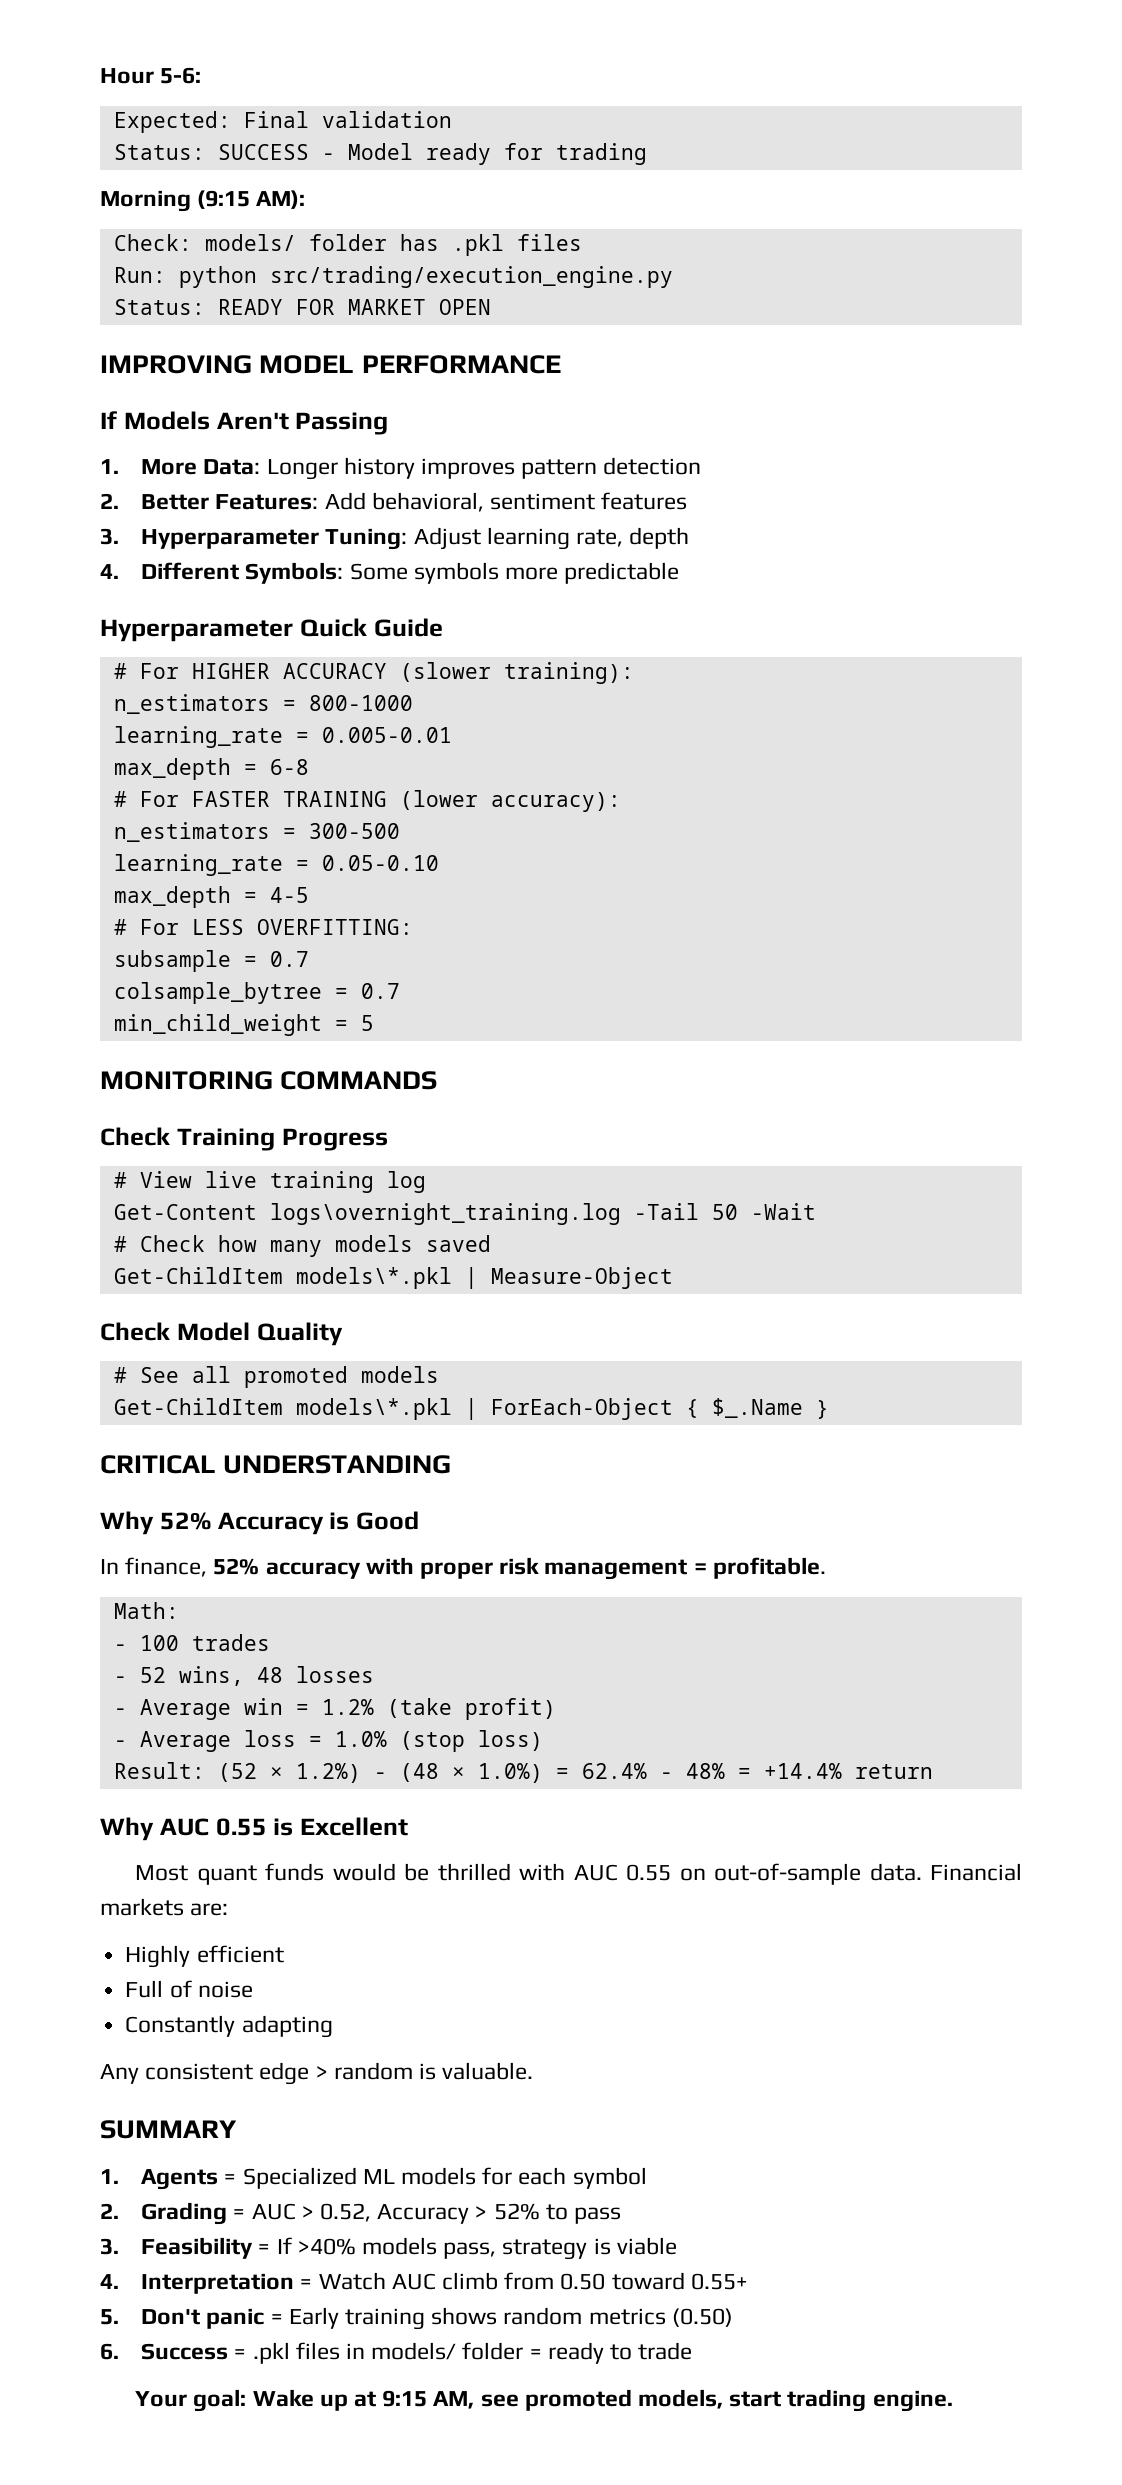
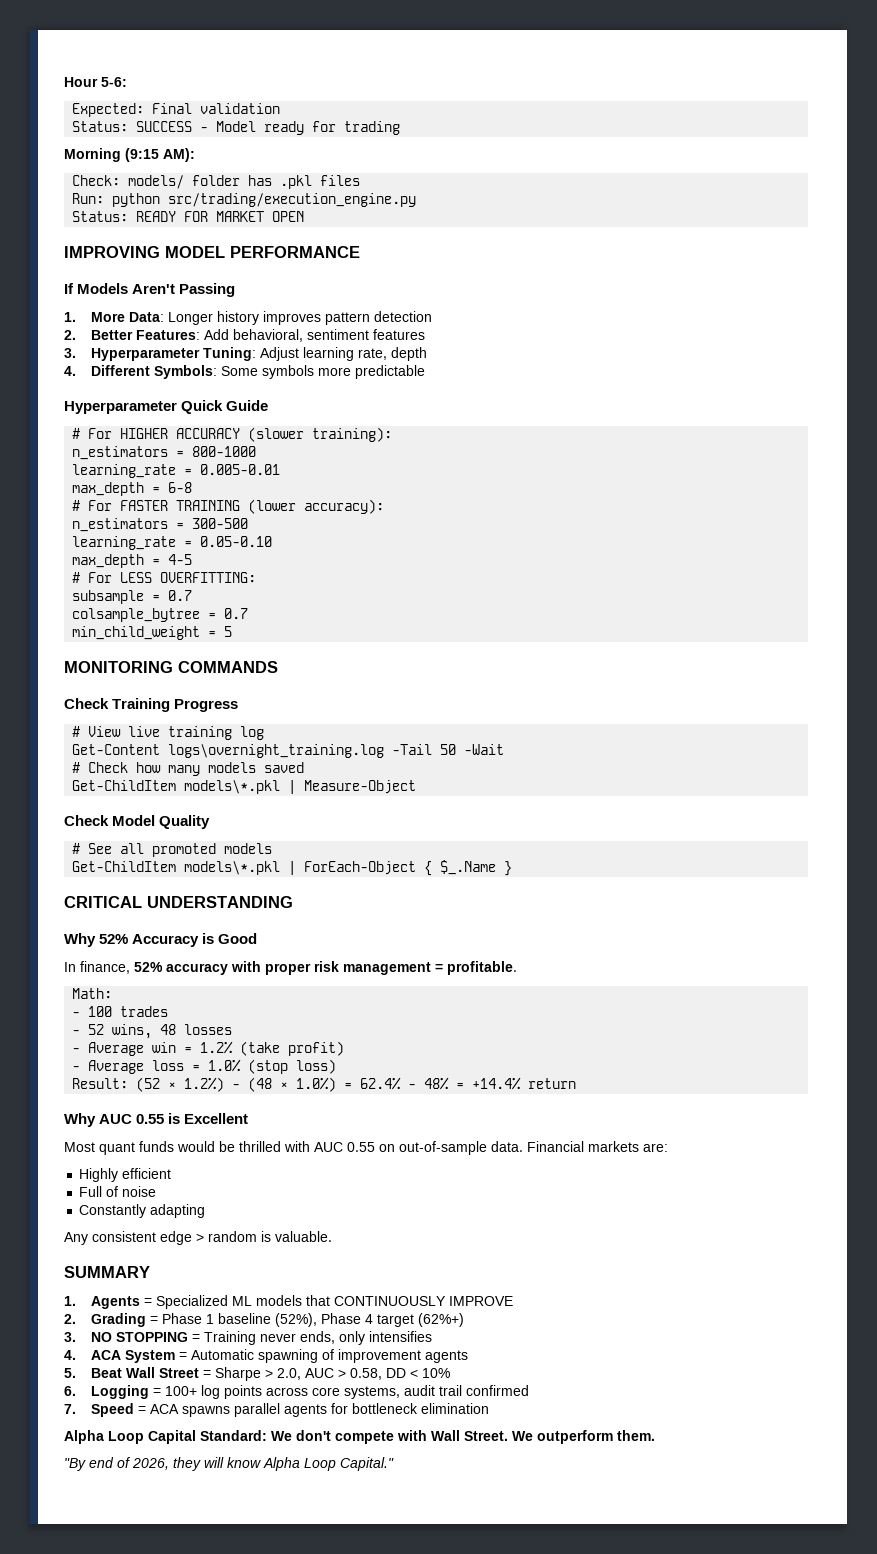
- 1. Agents = Specialized ML models for each symbol
+ 1. Agents = Specialized ML models that CONTINUOUSLY IMPROVE
- 2. Grading = AUC > 0.52, Accuracy > 52% to pass
- 3. Feasibility = If >40% models pass, strategy is viable
- 4. Interpretation = Watch AUC climb from 0.50 toward 0.55+
- 5. Don't panic = Early training shows random metrics (0.50)
- 6. Success = .pkl files in models/ folder = ready to trade
- Your goal: Wake up at 9:15 AM, see promoted models, start trading engine.
+ 2. Grading = Phase 1 baseline (52%), Phase 4 target (62%+)
+ 3. NO STOPPING = Training never ends, only intensifies
+ 4. ACA System = Automatic spawning of improvement agents
+ 5. Beat Wall Street = Sharpe > 2.0, AUC > 0.58, DD < 10%
+ 6. Logging = 100+ log points across core systems, audit trail confirmed
+ 7. Speed = ACA spawns parallel agents for bottleneck elimination
+ Alpha Loop Capital Standard: We don't compete with Wall Street. We outperform them.
+ "By end of 2026, they will know Alpha Loop Capital."

